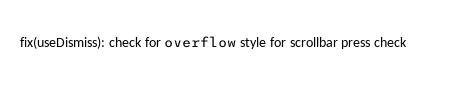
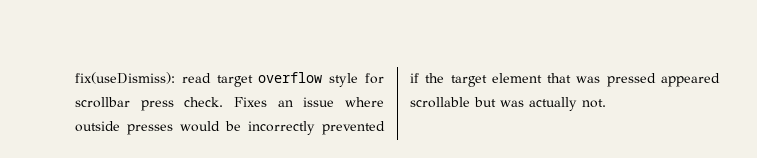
- fix(useDismiss): check for overflow style for scrollbar press check
+ fix(useDismiss): read target overflow style for scrollbar press check. Fixes an issue where outside presses would be incorrectly prevented if the target element that was pressed appeared scrollable but was actually not.

